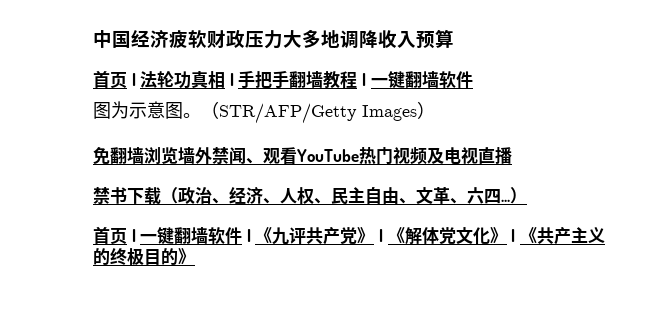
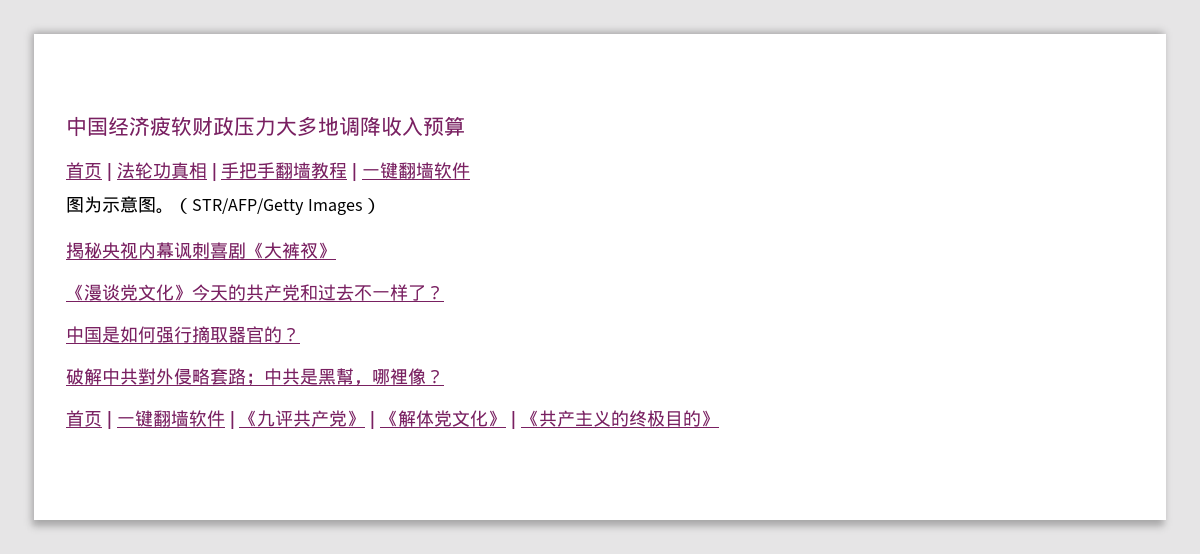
- 免翻墙浏览墙外禁闻、观看YouTube热门视频及电视直播
- 禁书下载（政治、经济、人权、民主自由、文革、六四...）
+ 揭秘央视内幕讽刺喜剧《大裤衩》
+ 《漫谈党文化》今天的共产党和过去不一样了？
+ 中国是如何强行摘取器官的？
+ 破解中共對外侵略套路；中共是黑幫，哪裡像？

